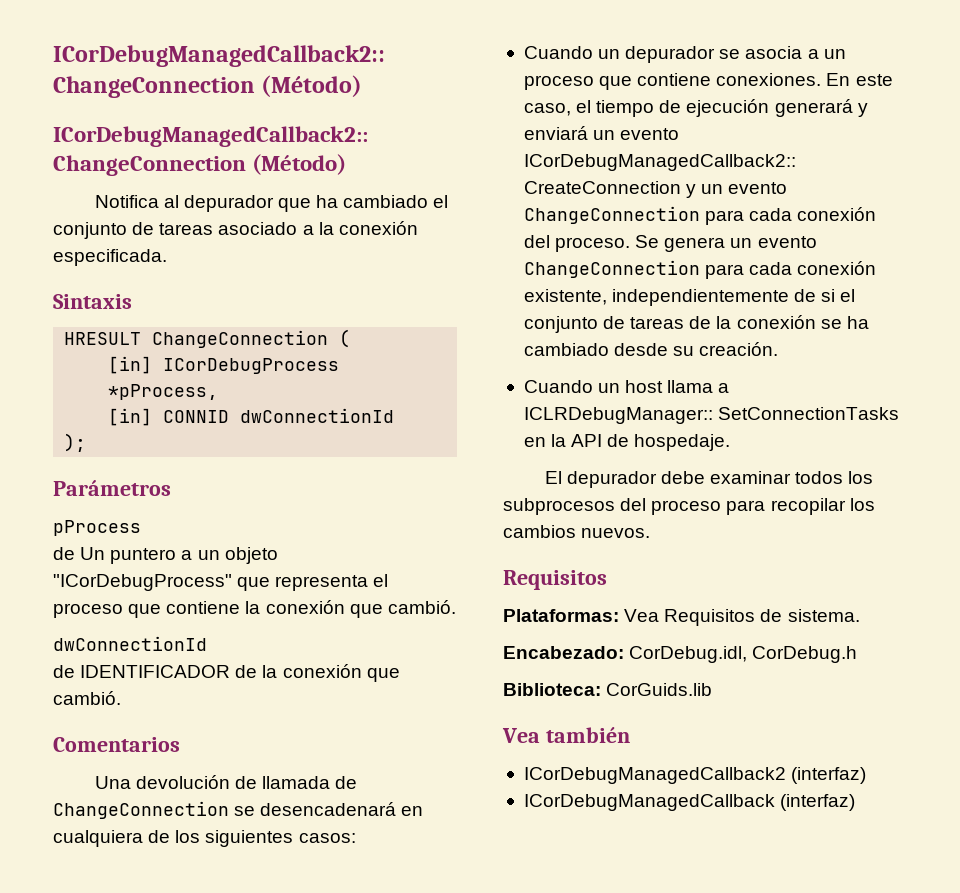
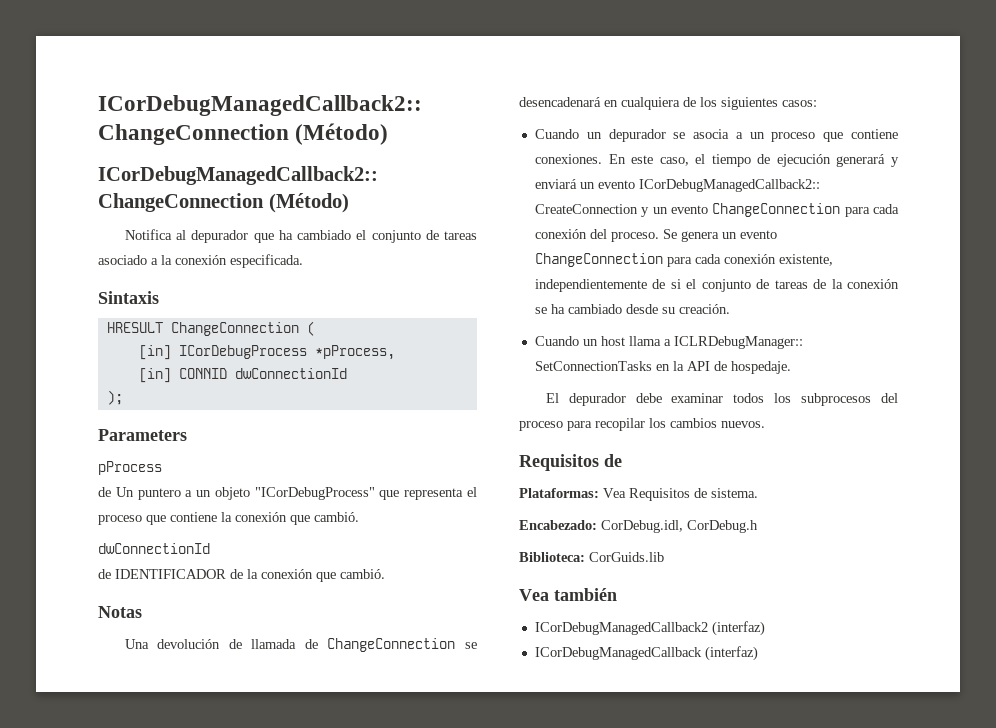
- Parámetros
+ Parameters
- Comentarios
+ Notas
  El depurador debe examinar todos los subprocesos del proceso para recopilar los cambios nuevos.
- Requisitos
+ Requisitos de

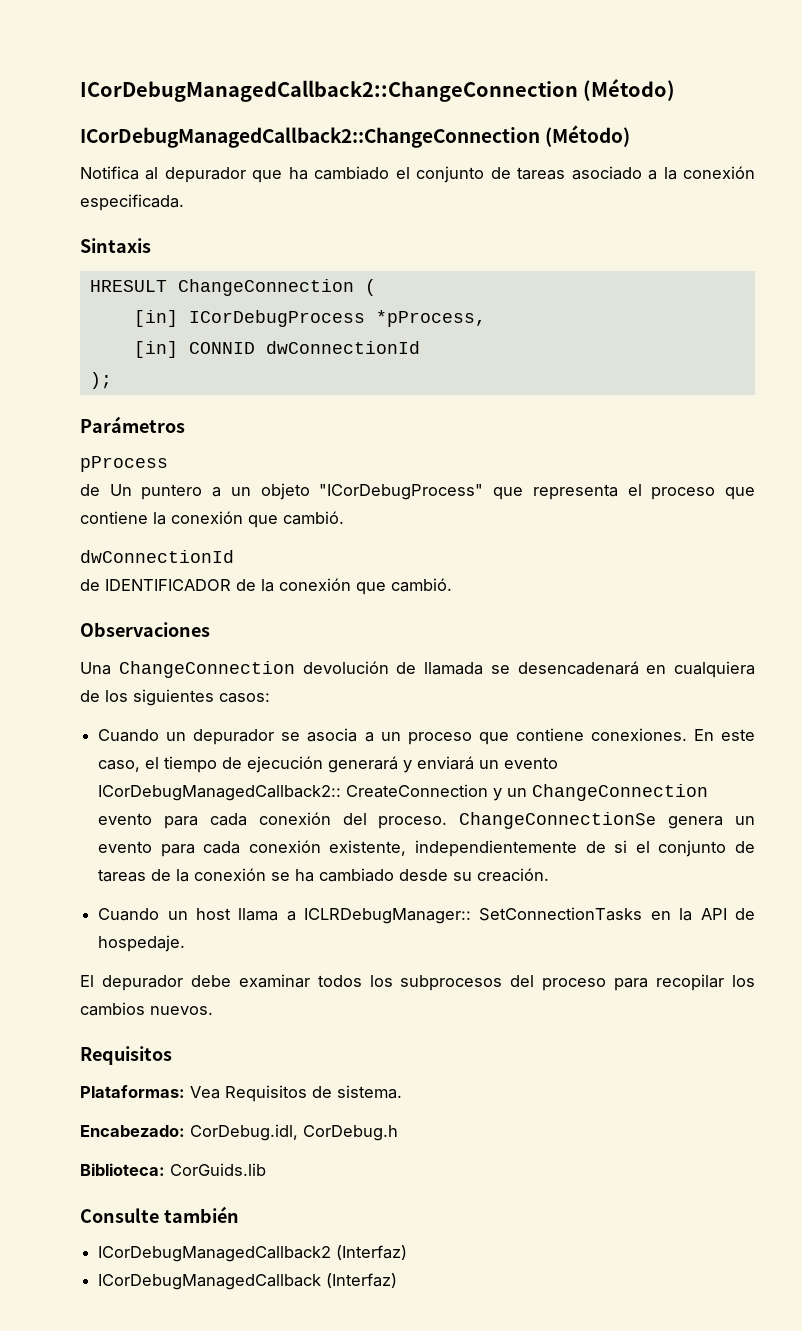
- Parameters
+ Parámetros
- Notas
+ Observaciones
- Una devolución de llamada de ChangeConnection se desencadenará en cualquiera de los siguientes casos:
+ Una ChangeConnection devolución de llamada se desencadenará en cualquiera de los siguientes casos:
- En este caso, el tiempo de ejecución generará y enviará un evento ICorDebugManagedCallback2:: CreateConnection y un evento ChangeConnection para cada conexión del proceso.
+ En este caso, el tiempo de ejecución generará y enviará un evento ICorDebugManagedCallback2:: CreateConnection y un ChangeConnection evento para cada conexión del proceso.
- Se genera un evento ChangeConnection para cada conexión existente, independientemente de si el conjunto de tareas de la conexión se ha cambiado desde su creación.
+ ChangeConnectionSe genera un evento para cada conexión existente, independientemente de si el conjunto de tareas de la conexión se ha cambiado desde su creación.
  El depurador debe examinar todos los subprocesos del proceso para recopilar los cambios nuevos.
- Requisitos de
+ Requisitos
- Vea también
+ Consulte también
- ICorDebugManagedCallback2 (interfaz)
+ ICorDebugManagedCallback2 (Interfaz)
- ICorDebugManagedCallback (interfaz)
+ ICorDebugManagedCallback (Interfaz)

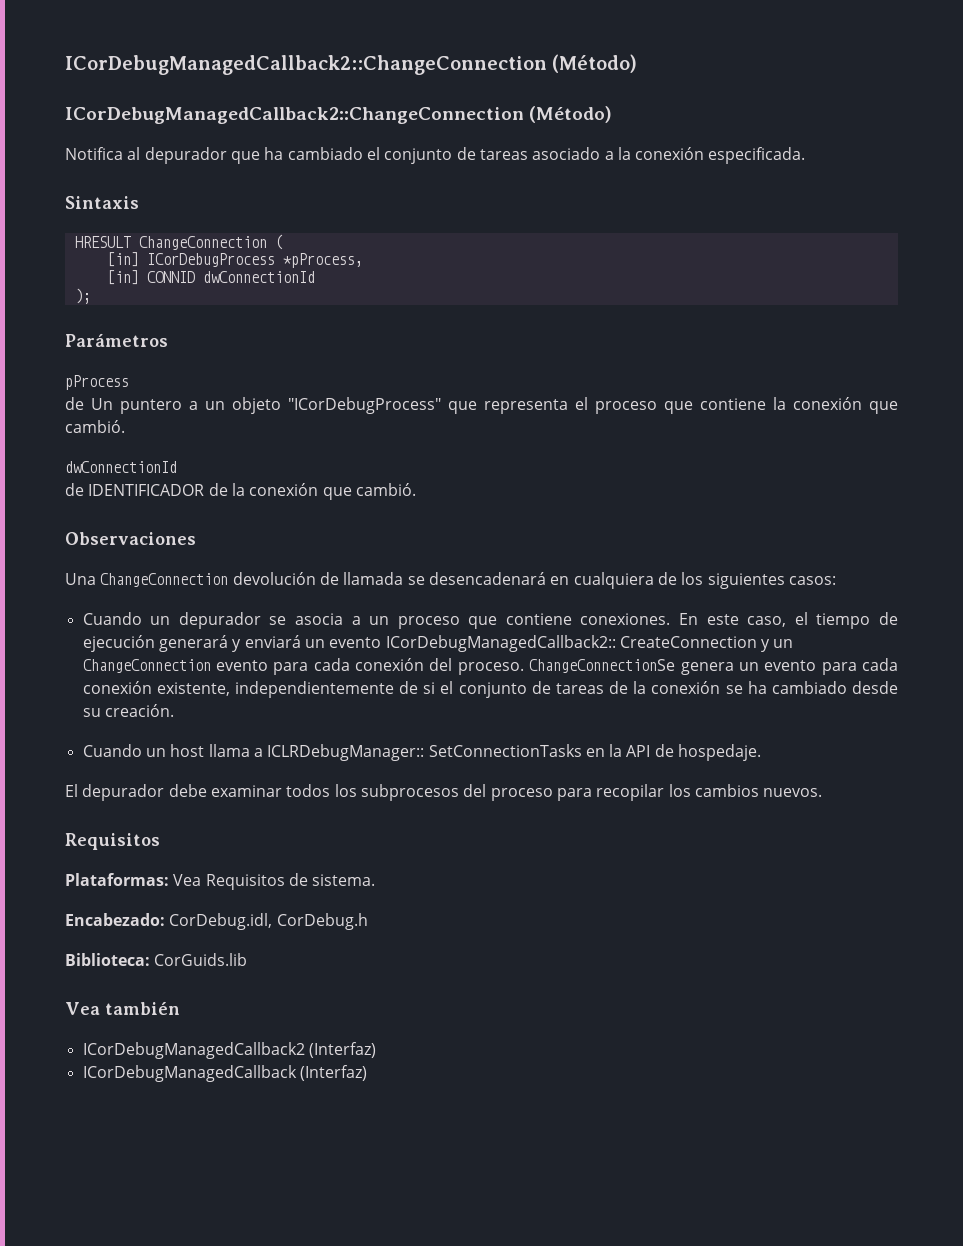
- Consulte también
+ Vea también

